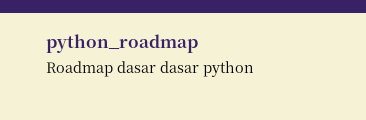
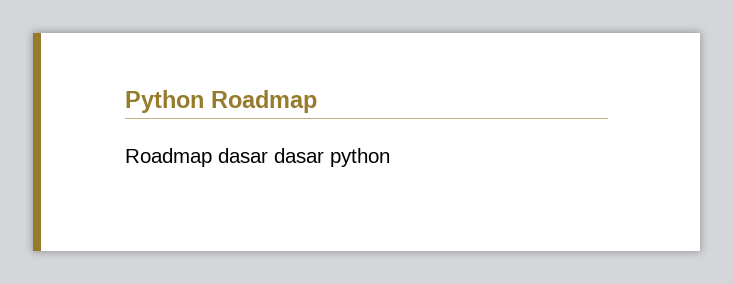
- python_roadmap
+ Python Roadmap

